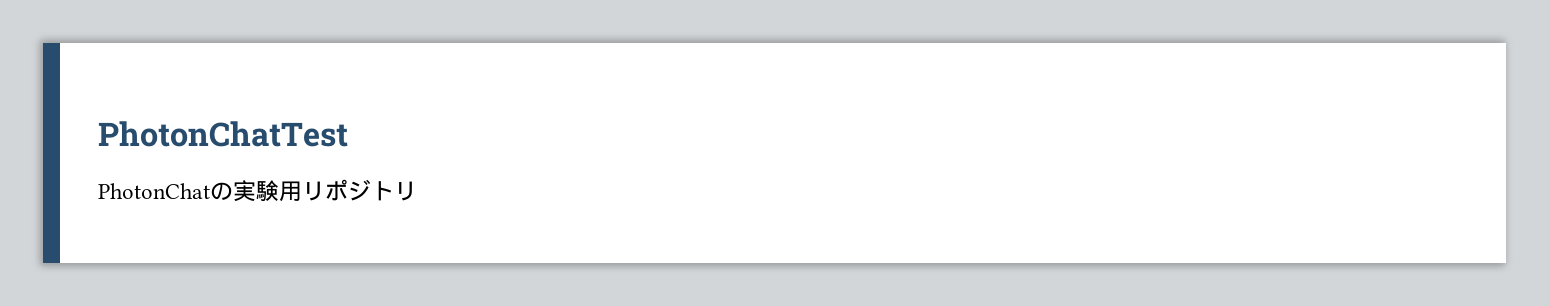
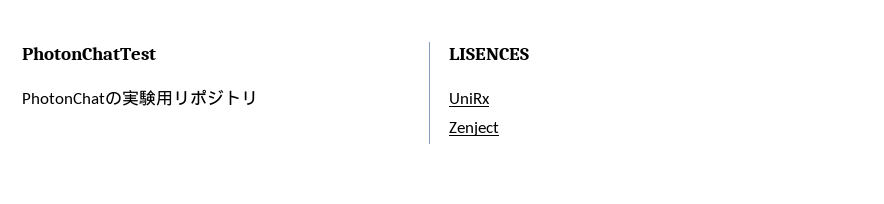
+ LISENCES
+ UniRx
+ Zenject

